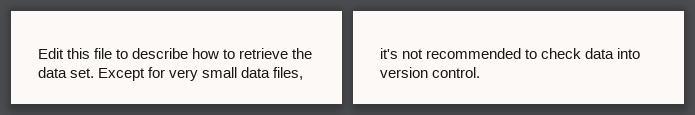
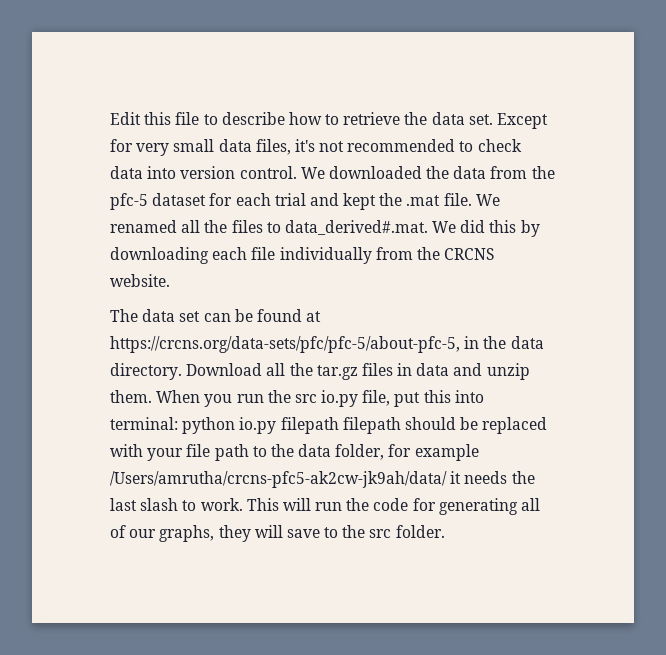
+ We downloaded the data from the pfc-5 dataset for each trial and kept the .mat file. We renamed all the files to data_derived#.mat. We did this by downloading each file individually from the CRCNS website.
+ The data set can be found at https://crcns.org/data-sets/pfc/pfc-5/about-pfc-5, in the data directory. Download all the tar.gz files in data and unzip them. When you run the src io.py file, put this into terminal: python io.py filepath filepath should be replaced with your file path to the data folder, for example /Users/amrutha/crcns-pfc5-ak2cw-jk9ah/data/ it needs the last slash to work. This will run the code for generating all of our graphs, they will save to the src folder.

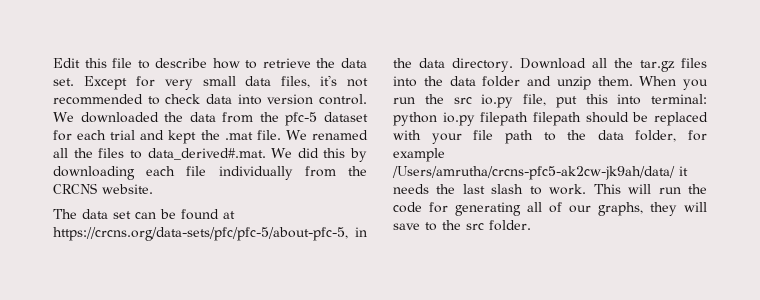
- Download all the tar.gz files in data and unzip them.
+ Download all the tar.gz files into the data folder and unzip them.

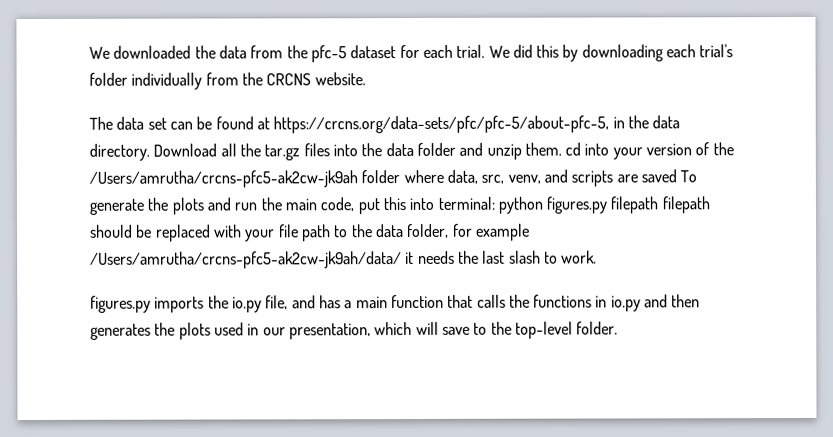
- Edit this file to describe how to retrieve the data set. Except for very small data files, it's not recommended to check data into version control. We downloaded the data from the pfc-5 dataset for each trial and kept the .mat file. We renamed all the files to data_derived#.mat. We did this by downloading each file individually from the CRCNS website.
+ We downloaded the data from the pfc-5 dataset for each trial. We did this by downloading each trial's folder individually from the CRCNS website.
- Download all the tar.gz files into the data folder and unzip them. When you run the src io.py file, put this into terminal: python io.py filepath filepath should be replaced with your file path to the data folder, for example /Users/amrutha/crcns-pfc5-ak2cw-jk9ah/data/ it needs the last slash to work. This will run the code for generating all of our graphs, they will save to the src folder.
+ Download all the tar.gz files into the data folder and unzip them. cd into your version of the /Users/amrutha/crcns-pfc5-ak2cw-jk9ah folder where data, src, venv, and scripts are saved To generate the plots and run the main code, put this into terminal: python figures.py filepath filepath should be replaced with your file path to the data folder, for example /Users/amrutha/crcns-pfc5-ak2cw-jk9ah/data/ it needs the last slash to work.
+ figures.py imports the io.py file, and has a main function that calls the functions in io.py and then generates the plots used in our presentation, which will save to the top-level folder.

